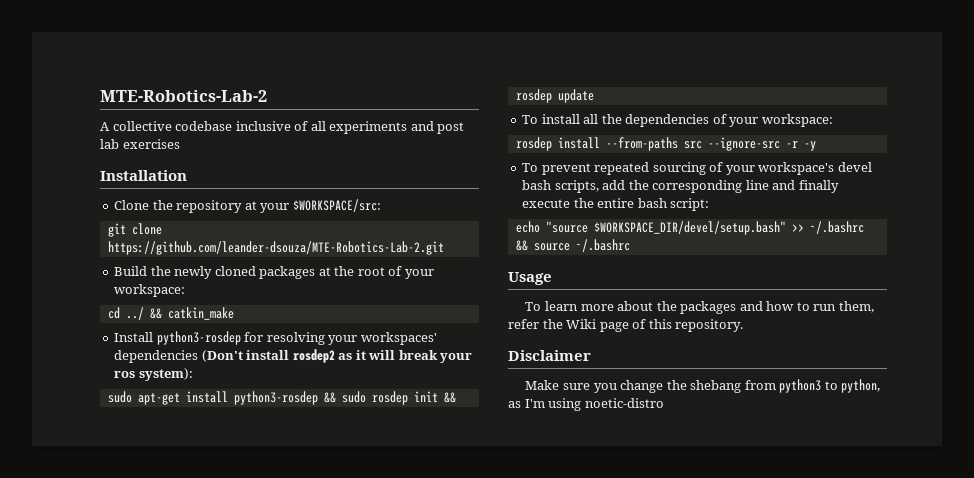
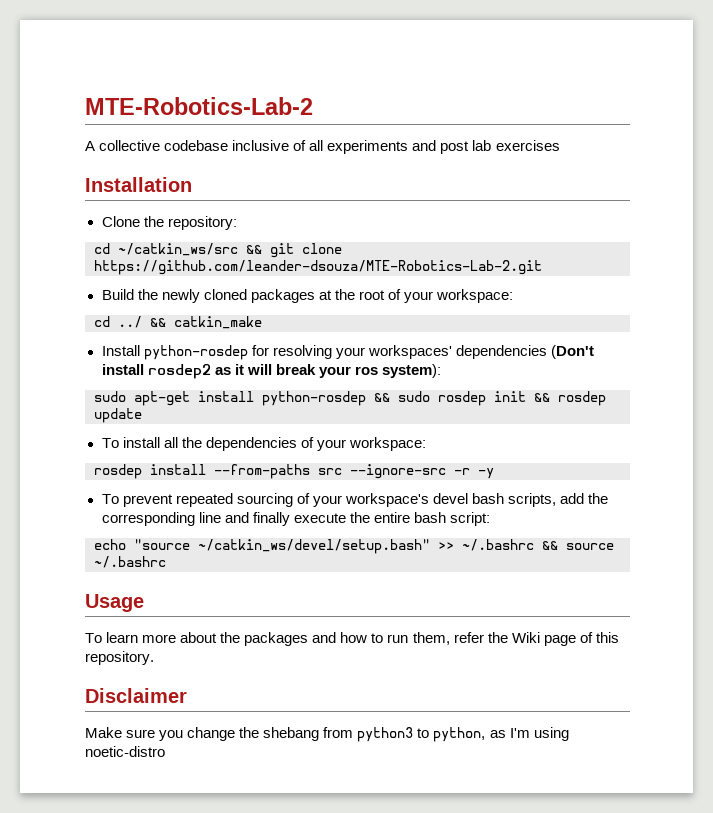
- Clone the repository at your $WORKSPACE/src:
- git clone https://github.com/leander-dsouza/MTE-Robotics-Lab-2.git
+ Clone the repository:
+ cd ~/catkin_ws/src && git clone https://github.com/leander-dsouza/MTE-Robotics-Lab-2.git
- Install python3-rosdep for resolving your workspaces' dependencies (Don't install rosdep2 as it will break your ros system):
+ Install python-rosdep for resolving your workspaces' dependencies (Don't install rosdep2 as it will break your ros system):
- sudo apt-get install python3-rosdep && sudo rosdep init && rosdep update
+ sudo apt-get install python-rosdep && sudo rosdep init && rosdep update
- echo "source $WORKSPACE_DIR/devel/setup.bash" >> ~/.bashrc && source ~/.bashrc
+ echo "source ~/catkin_ws/devel/setup.bash" >> ~/.bashrc && source ~/.bashrc

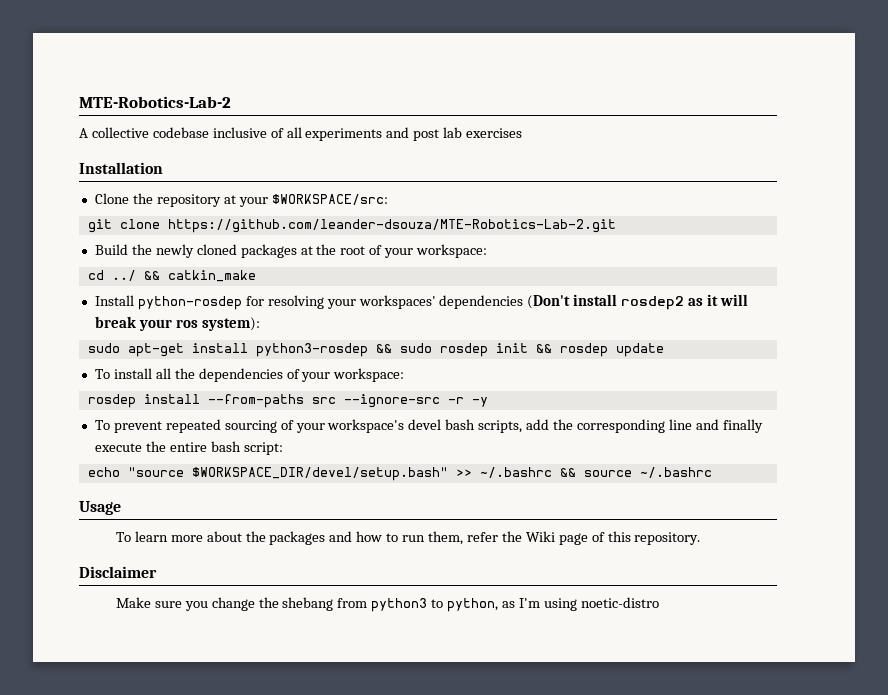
- Clone the repository:
- cd ~/catkin_ws/src && git clone https://github.com/leander-dsouza/MTE-Robotics-Lab-2.git
+ Clone the repository at your $WORKSPACE/src:
+ git clone https://github.com/leander-dsouza/MTE-Robotics-Lab-2.git
- sudo apt-get install python-rosdep && sudo rosdep init && rosdep update
+ sudo apt-get install python3-rosdep && sudo rosdep init && rosdep update
- echo "source ~/catkin_ws/devel/setup.bash" >> ~/.bashrc && source ~/.bashrc
+ echo "source $WORKSPACE_DIR/devel/setup.bash" >> ~/.bashrc && source ~/.bashrc

